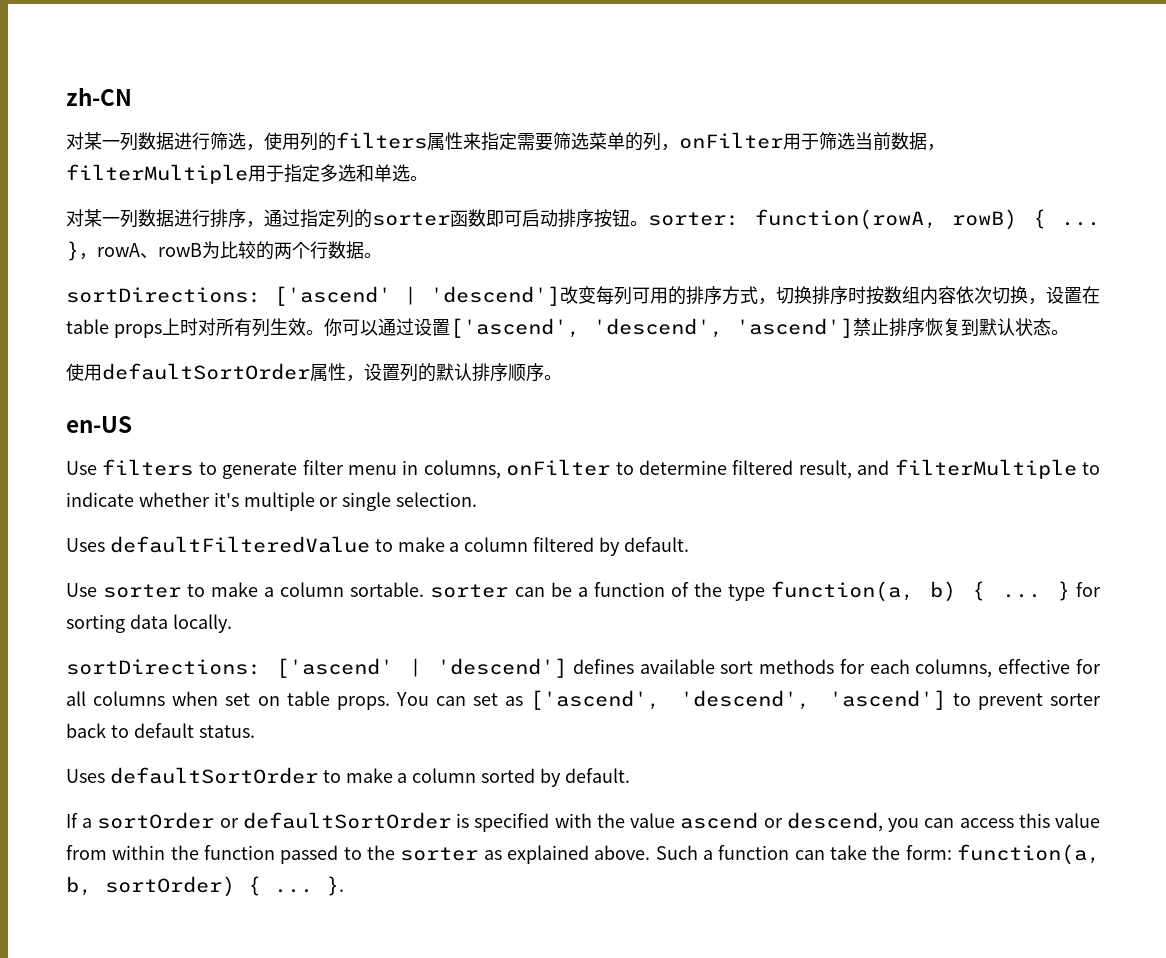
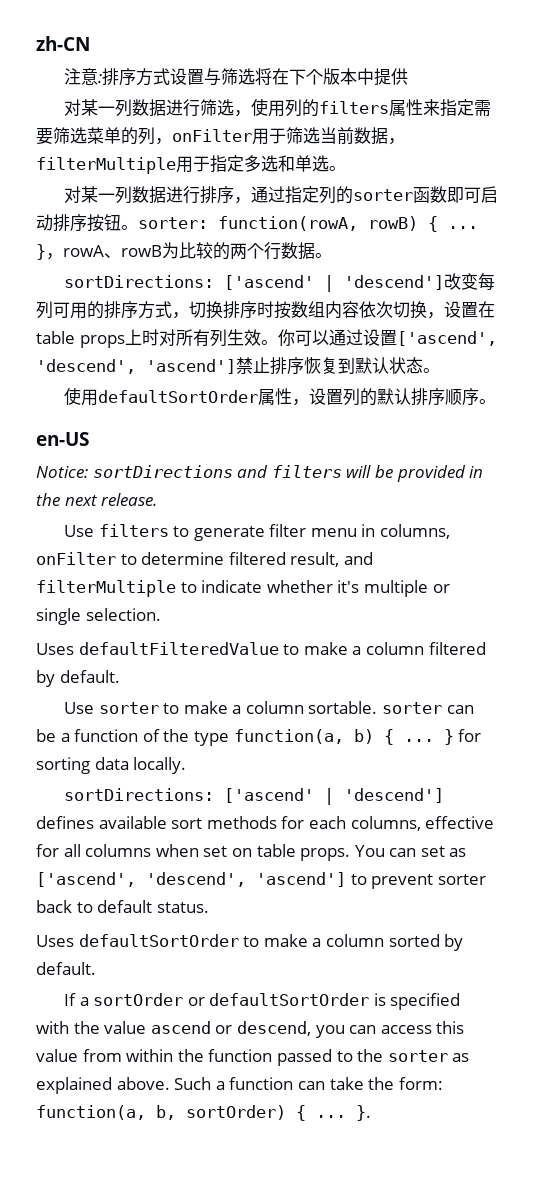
+ 注意:排序方式设置与筛选将在下个版本中提供
+ Notice: sortDirections and filters will be provided in the next release.

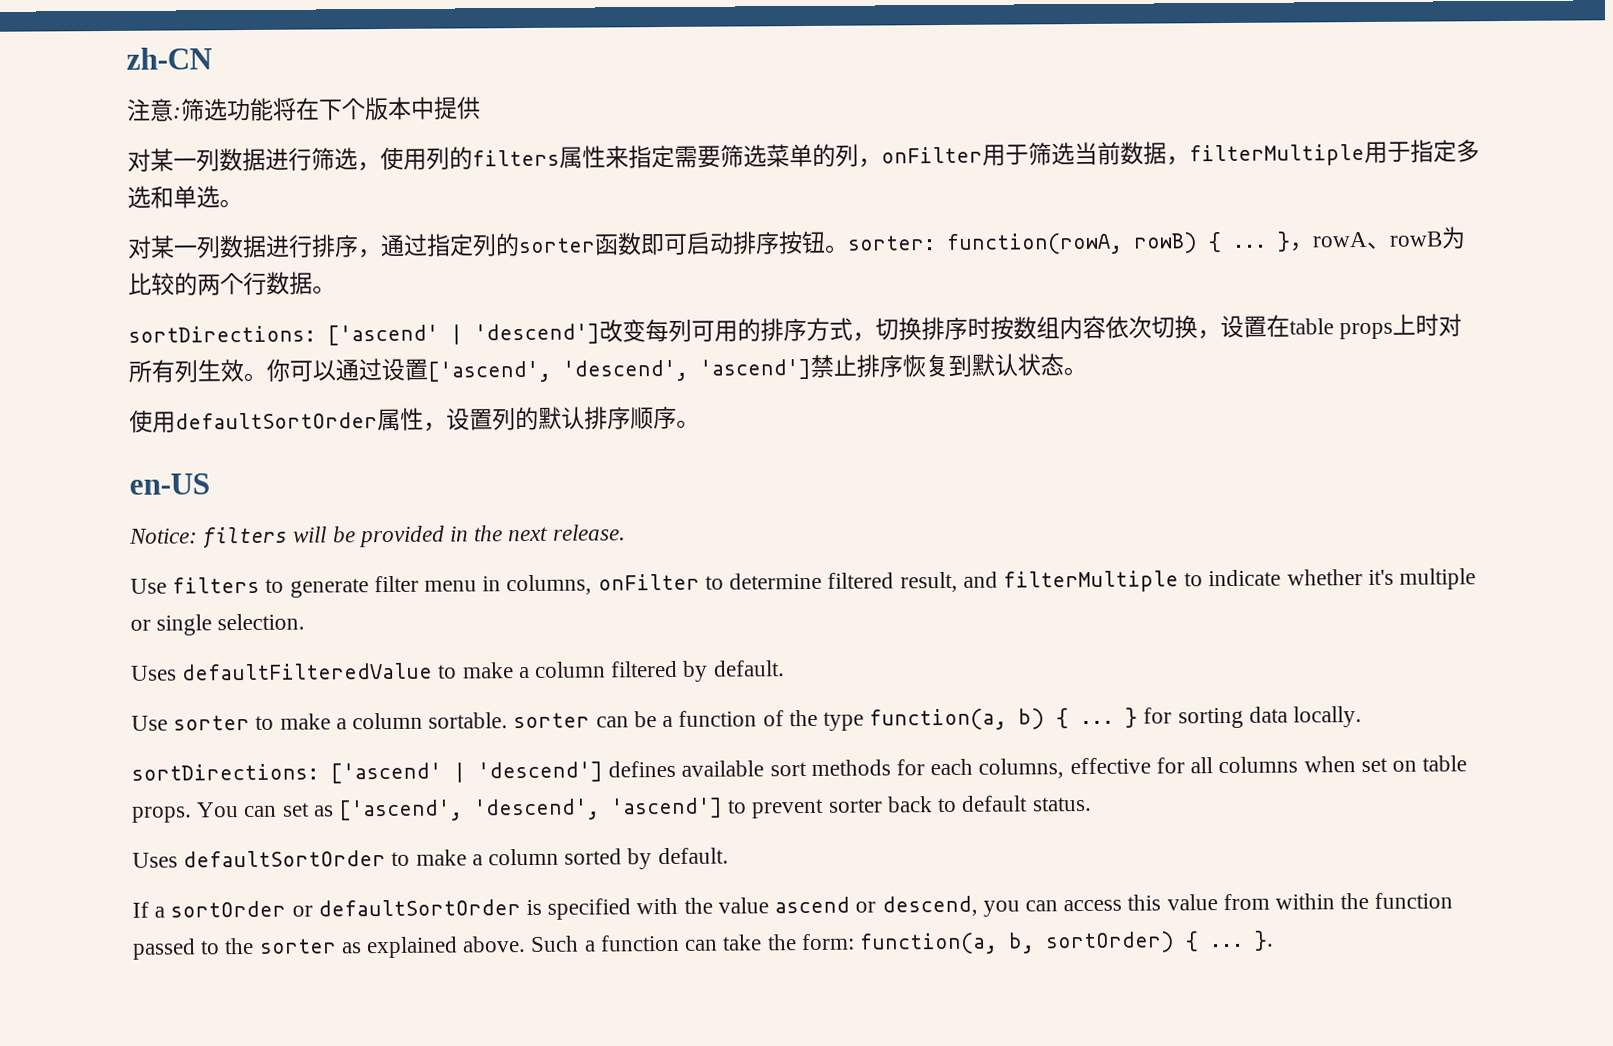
- 注意:排序方式设置与筛选将在下个版本中提供
+ 注意:筛选功能将在下个版本中提供
- Notice: sortDirections and filters will be provided in the next release.
+ Notice: filters will be provided in the next release.

